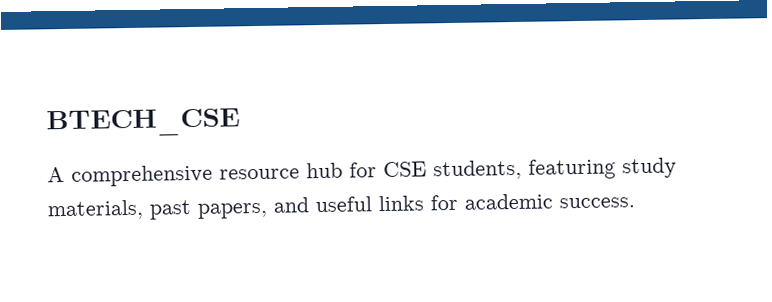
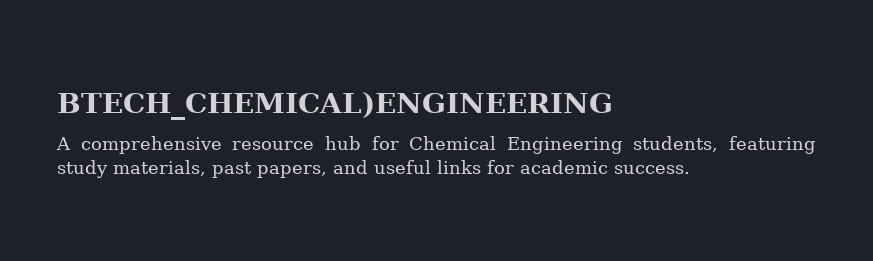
- BTECH_CSE
+ BTECH_CHEMICAL)ENGINEERING
- A comprehensive resource hub for CSE students, featuring study materials, past papers, and useful links for academic success.
+ A comprehensive resource hub for Chemical Engineering students, featuring study materials, past papers, and useful links for academic success.

